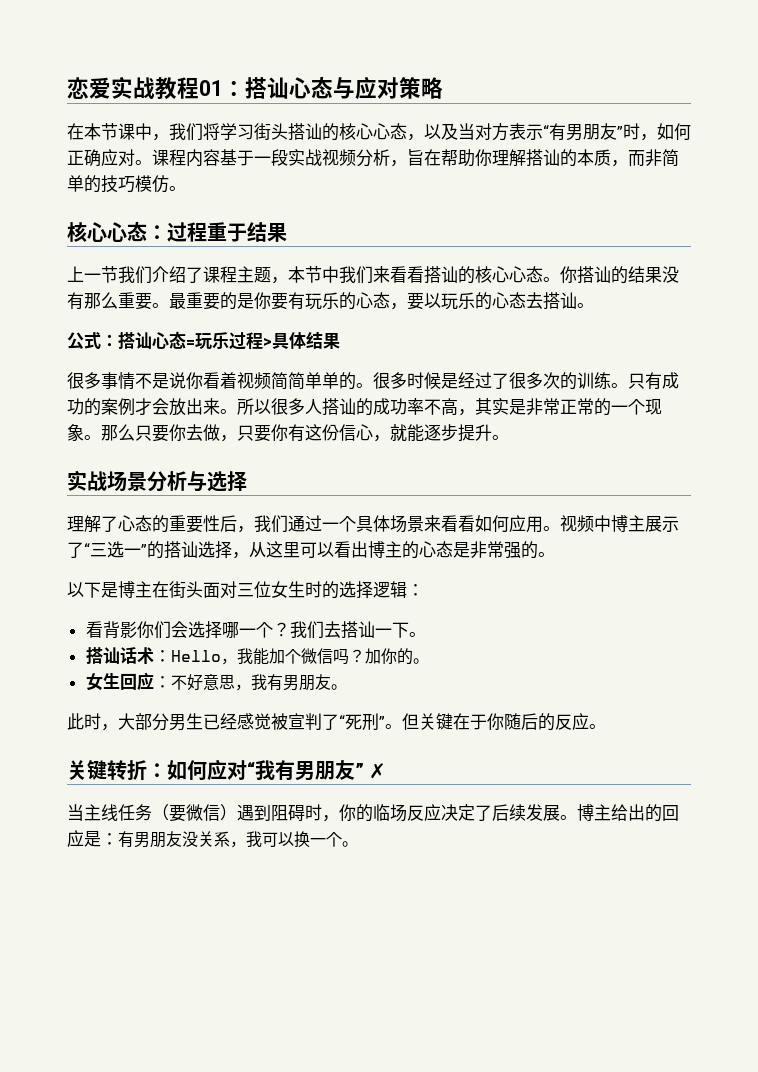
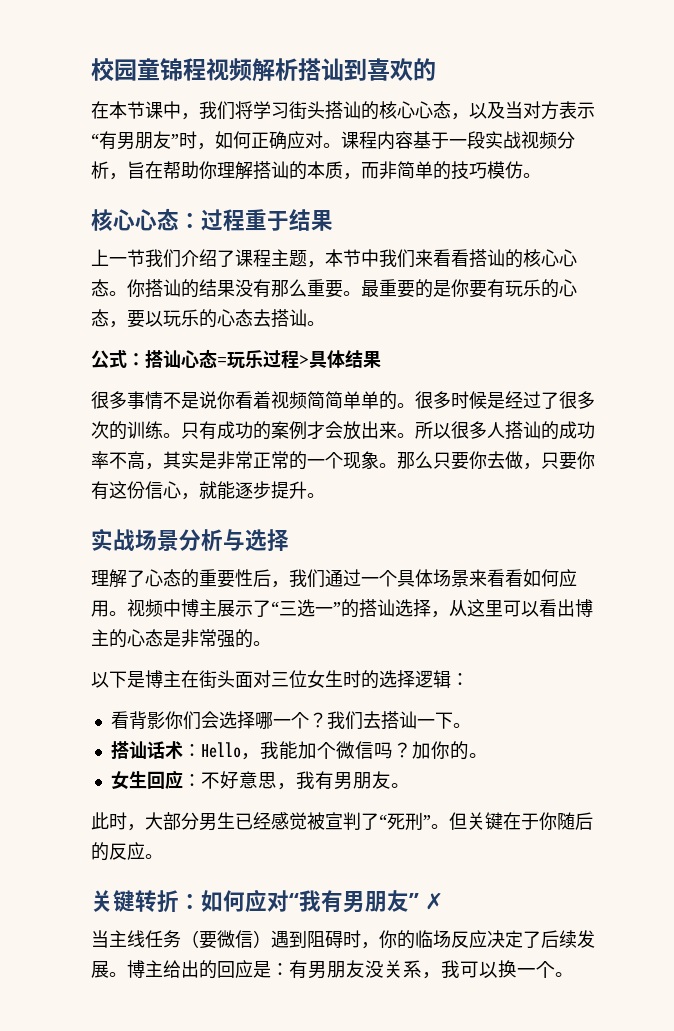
- 恋爱实战教程01：搭讪心态与应对策略
+ 校园童锦程视频解析搭讪到喜欢的

